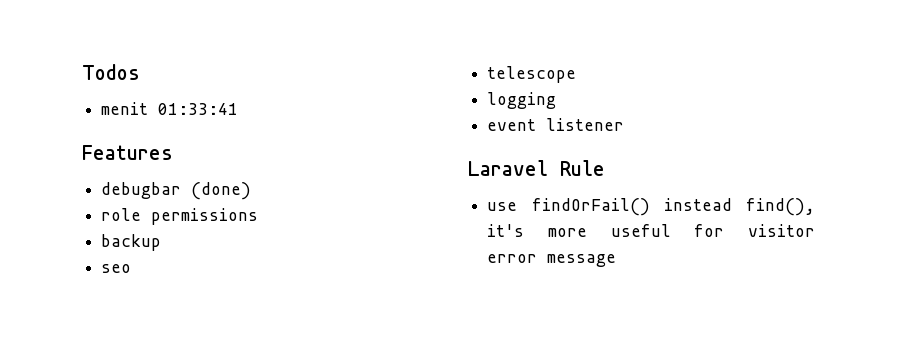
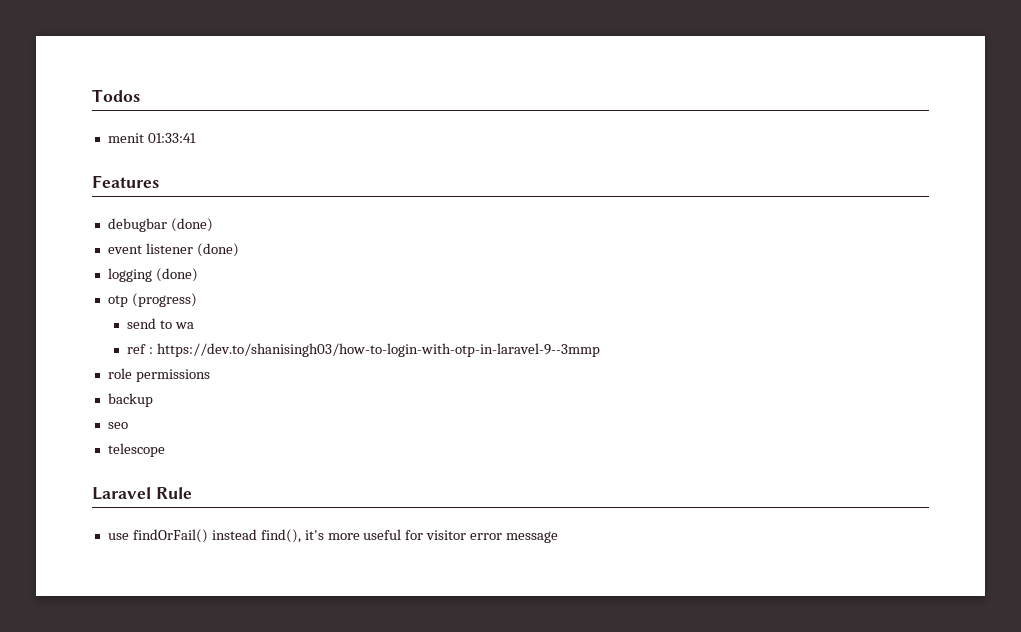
+ event listener (done)
+ logging (done)
+ otp (progress)
+ send to wa
+ ref : https://dev.to/shanisingh03/how-to-login-with-otp-in-laravel-9--3mmp
- logging
- event listener

